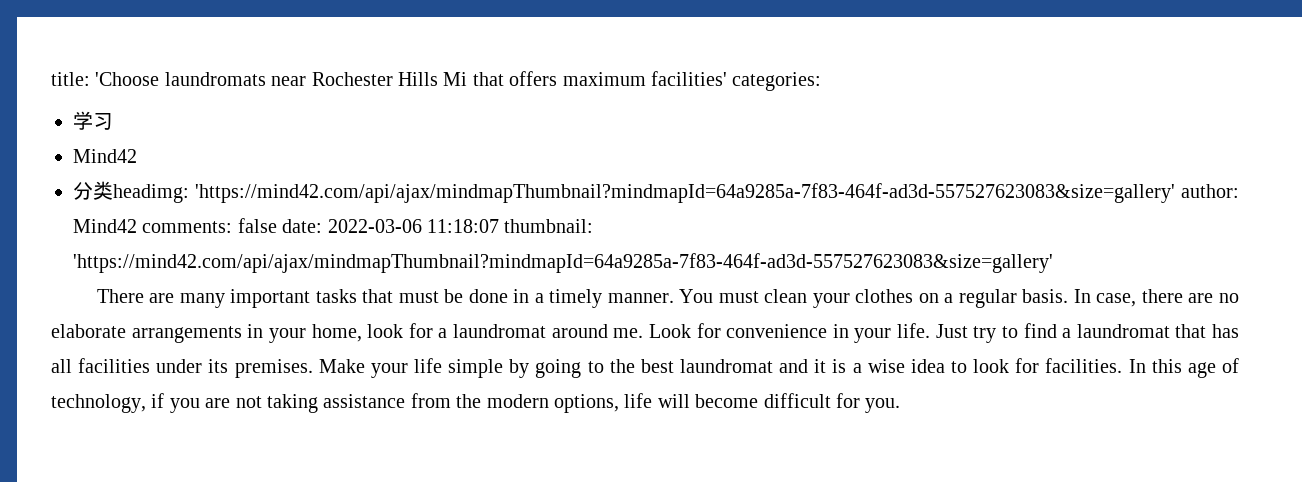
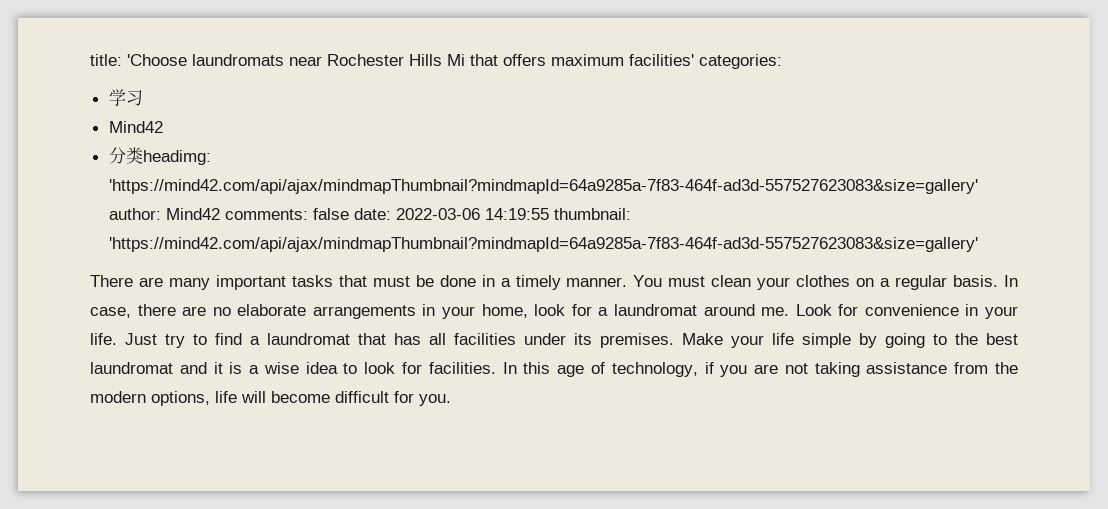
- 分类headimg: 'https://mind42.com/api/ajax/mindmapThumbnail?mindmapId=64a9285a-7f83-464f-ad3d-557527623083&size=gallery' author: Mind42 comments: false date: 2022-03-06 11:18:07 thumbnail: 'https://mind42.com/api/ajax/mindmapThumbnail?mindmapId=64a9285a-7f83-464f-ad3d-557527623083&size=gallery'
+ 分类headimg: 'https://mind42.com/api/ajax/mindmapThumbnail?mindmapId=64a9285a-7f83-464f-ad3d-557527623083&size=gallery' author: Mind42 comments: false date: 2022-03-06 14:19:55 thumbnail: 'https://mind42.com/api/ajax/mindmapThumbnail?mindmapId=64a9285a-7f83-464f-ad3d-557527623083&size=gallery'

